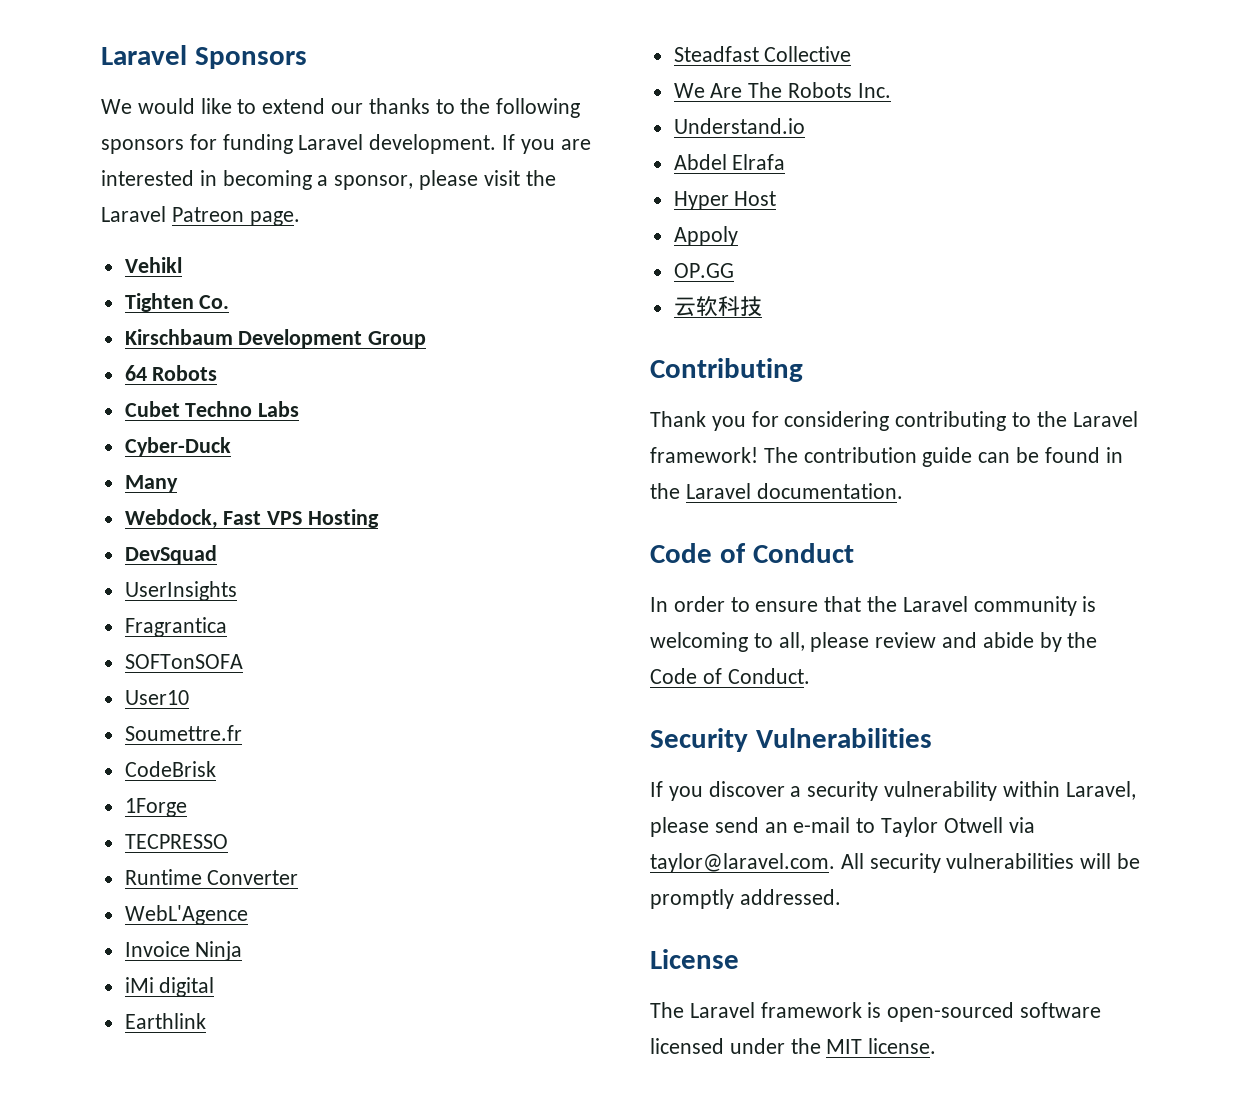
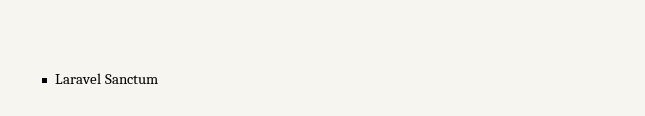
- Laravel Sponsors
- We would like to extend our thanks to the following sponsors for funding Laravel development. If you are interested in becoming a sponsor, please visit the Laravel Patreon page.
- Vehikl
- Tighten Co.
- Kirschbaum Development Group
- 64 Robots
- Cubet Techno Labs
- Cyber-Duck
- Many
- Webdock, Fast VPS Hosting
- DevSquad
- UserInsights
- Fragrantica
- SOFTonSOFA
- User10
- Soumettre.fr
- CodeBrisk
- 1Forge
- TECPRESSO
- Runtime Converter
- WebL'Agence
- Invoice Ninja
- iMi digital
- Earthlink
- Steadfast Collective
- We Are The Robots Inc.
- Understand.io
- Abdel Elrafa
- Hyper Host
- Appoly
- OP.GG
- 云软科技
- Contributing
- Thank you for considering contributing to the Laravel framework! The contribution guide can be found in the Laravel documentation.
- Code of Conduct
- In order to ensure that the Laravel community is welcoming to all, please review and abide by the Code of Conduct.
- Security Vulnerabilities
- If you discover a security vulnerability within Laravel, please send an e-mail to Taylor Otwell via taylor@laravel.com. All security vulnerabilities will be promptly addressed.
- License
- The Laravel framework is open-sourced software licensed under the MIT license.
+ Laravel Sanctum

